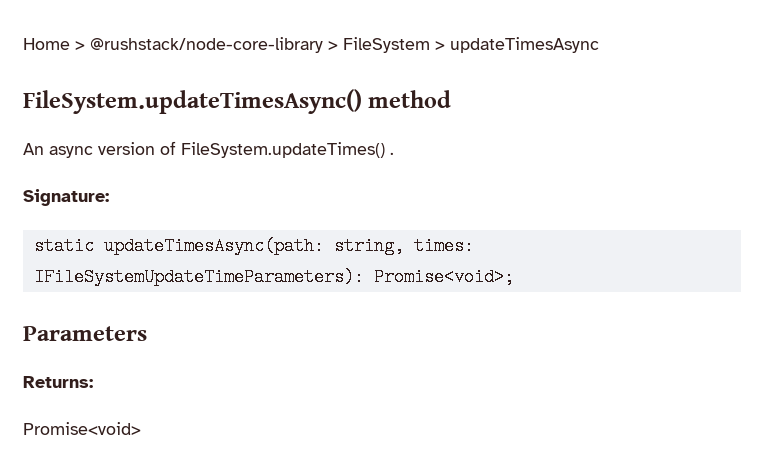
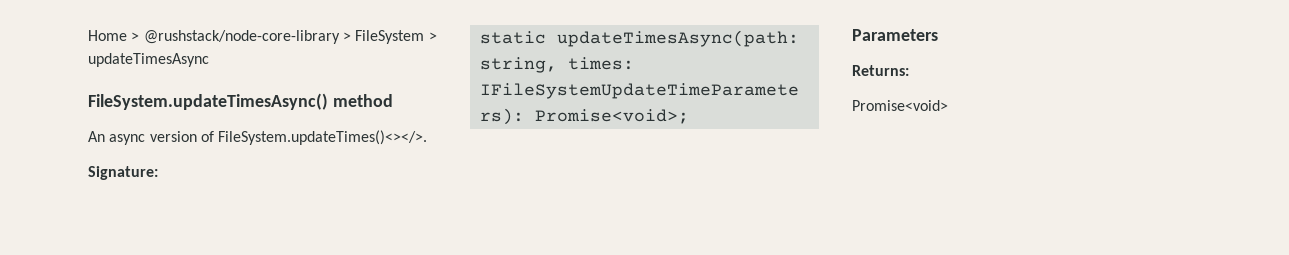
- An async version of FileSystem.updateTimes() .
+ An async version of FileSystem.updateTimes()<></>.

